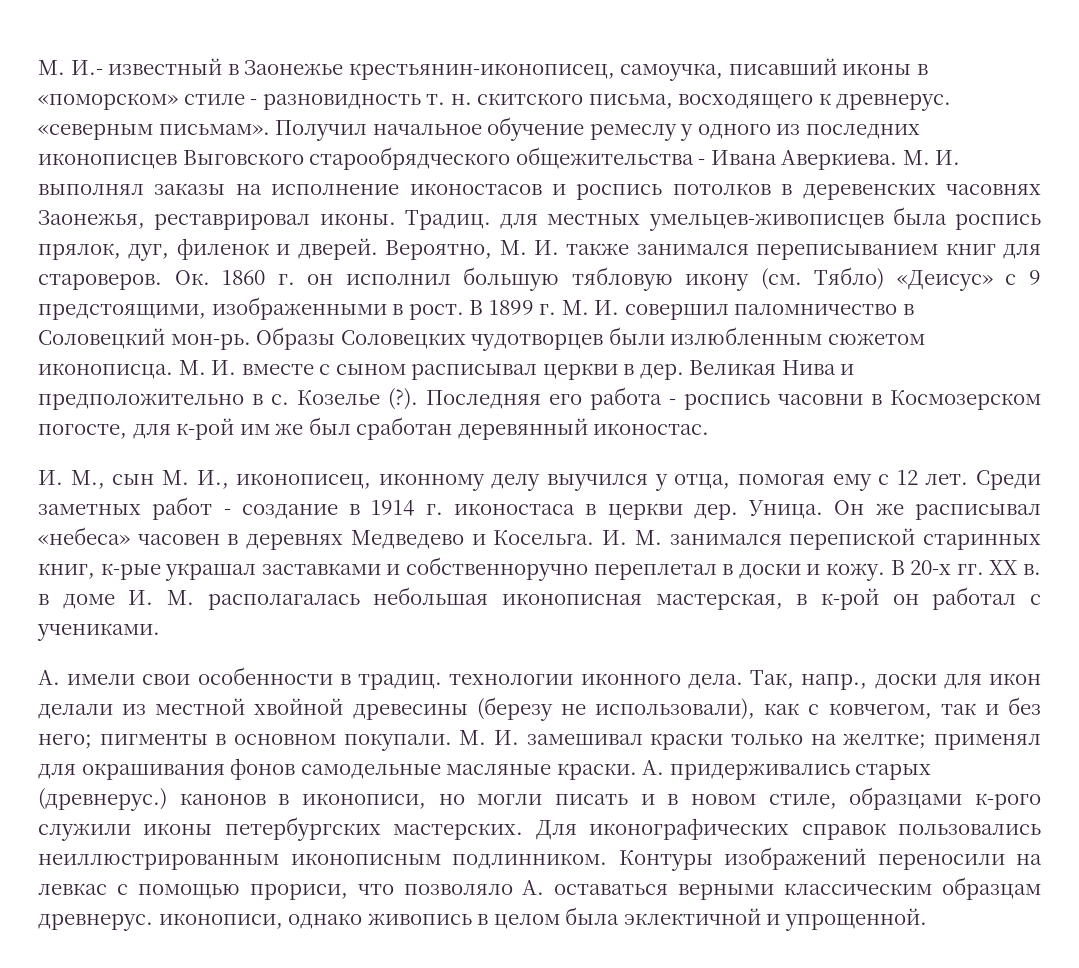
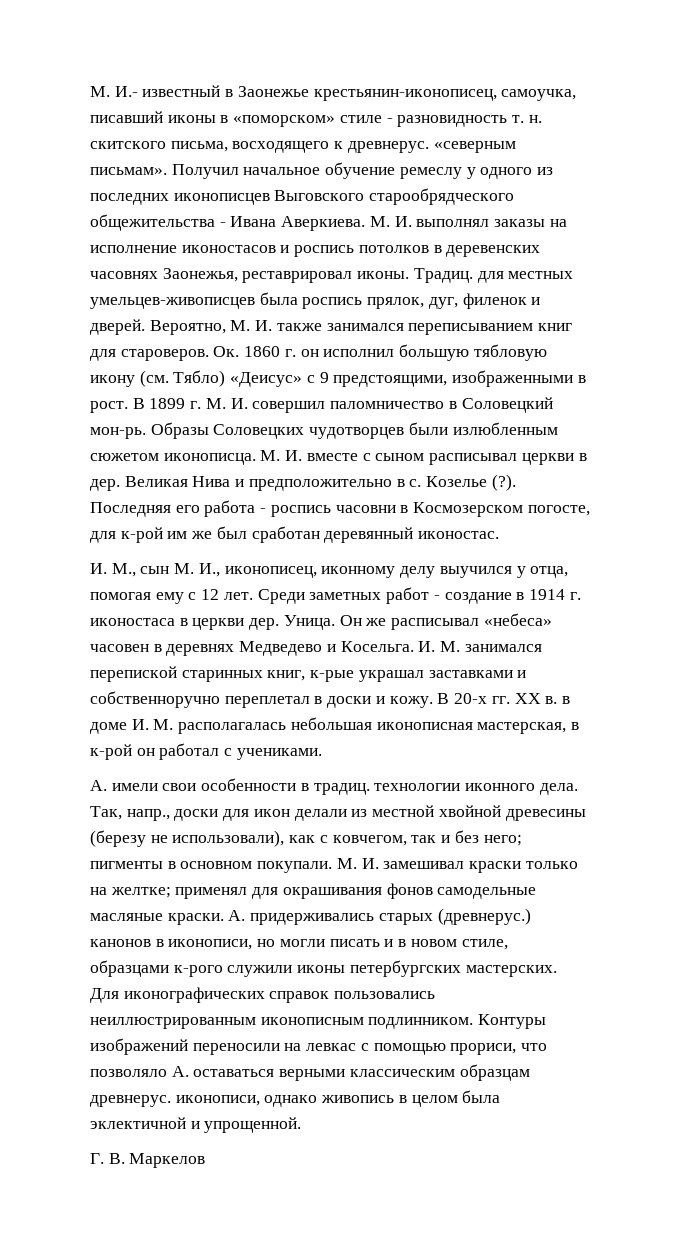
+ Г. В. Маркелов

